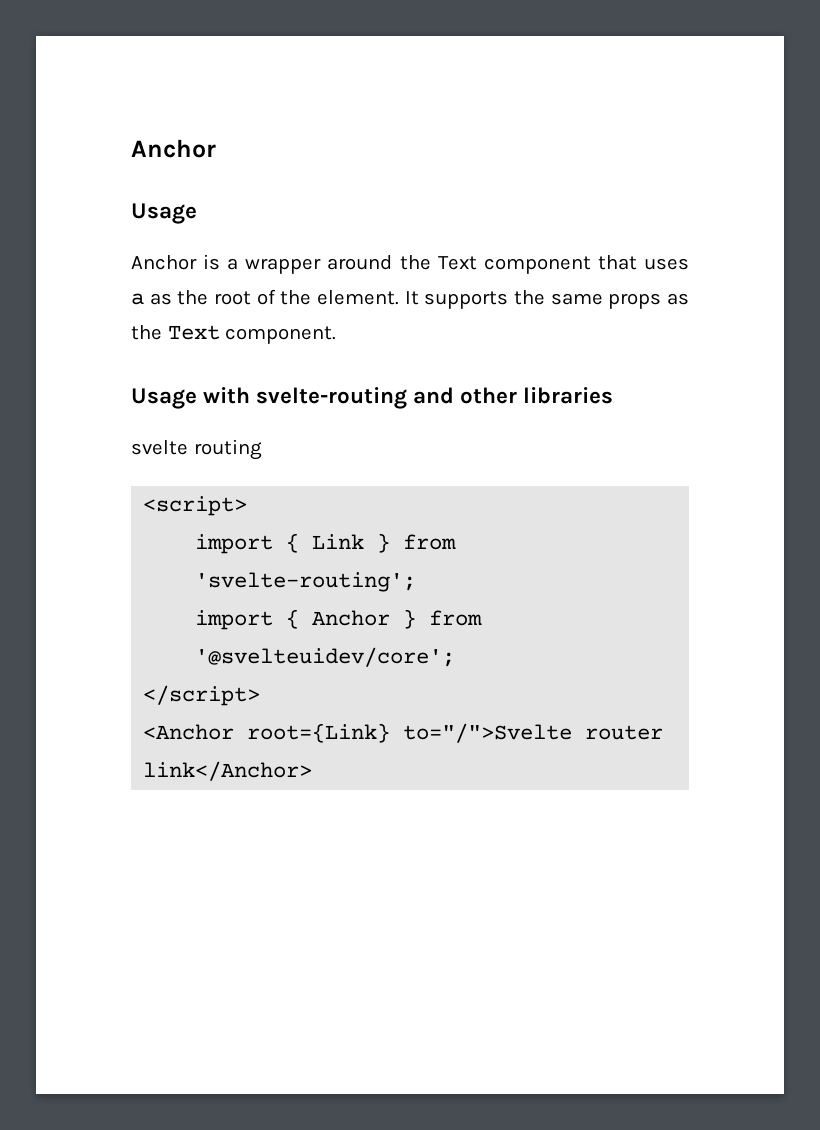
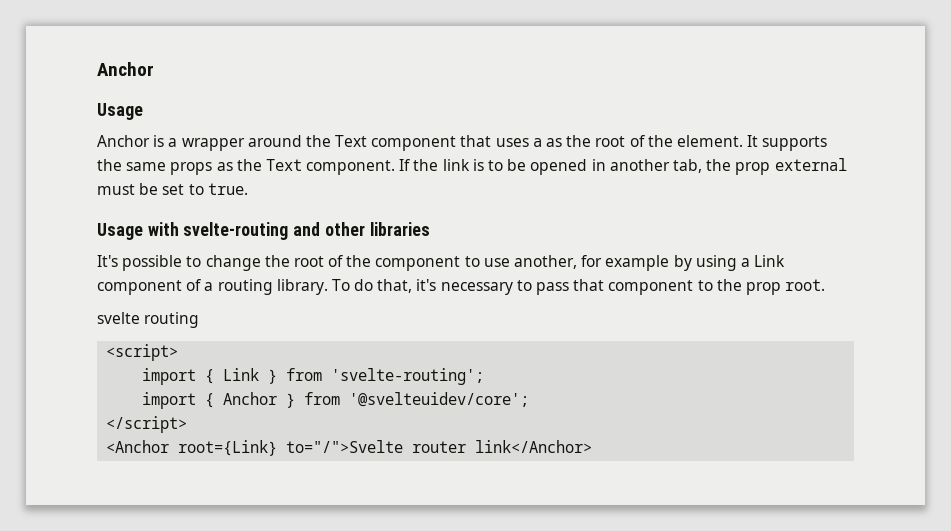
+ If the link is to be opened in another tab, the prop external must be set to true.
+ It's possible to change the root of the component to use another, for example by using a Link component of a routing library. To do that, it's necessary to pass that component to the prop root.

